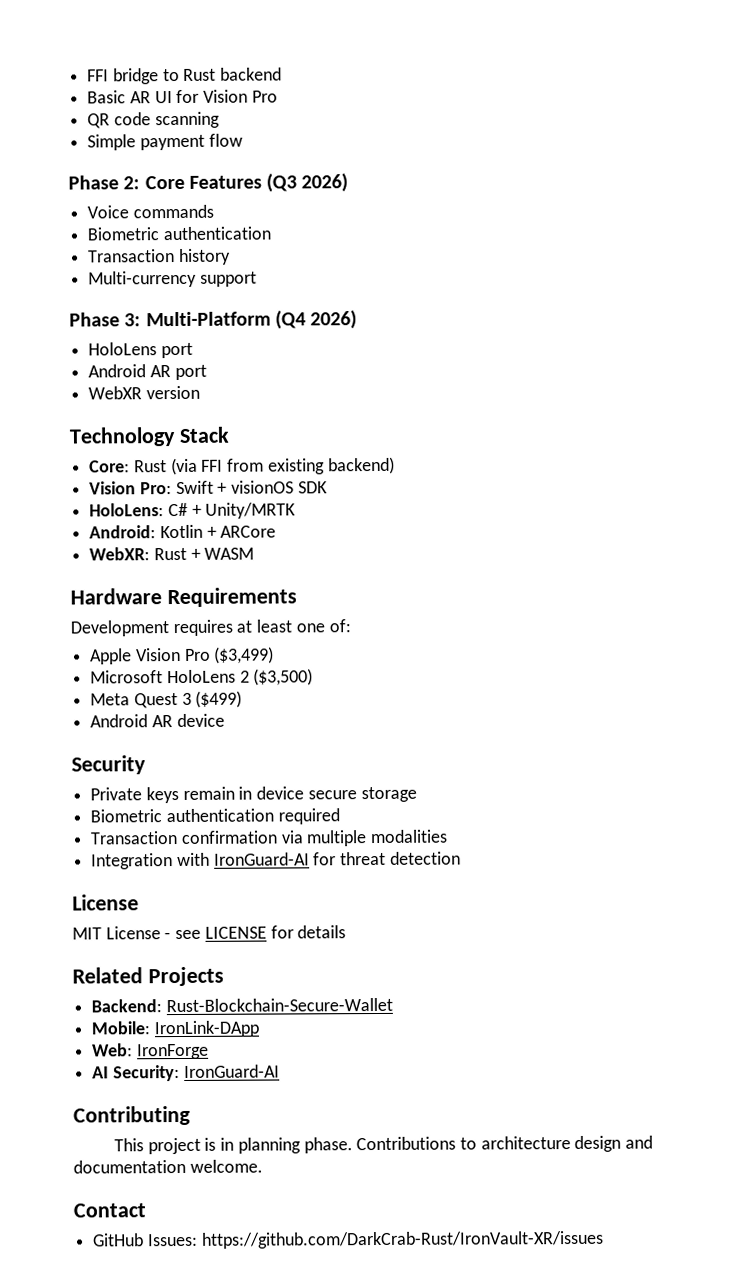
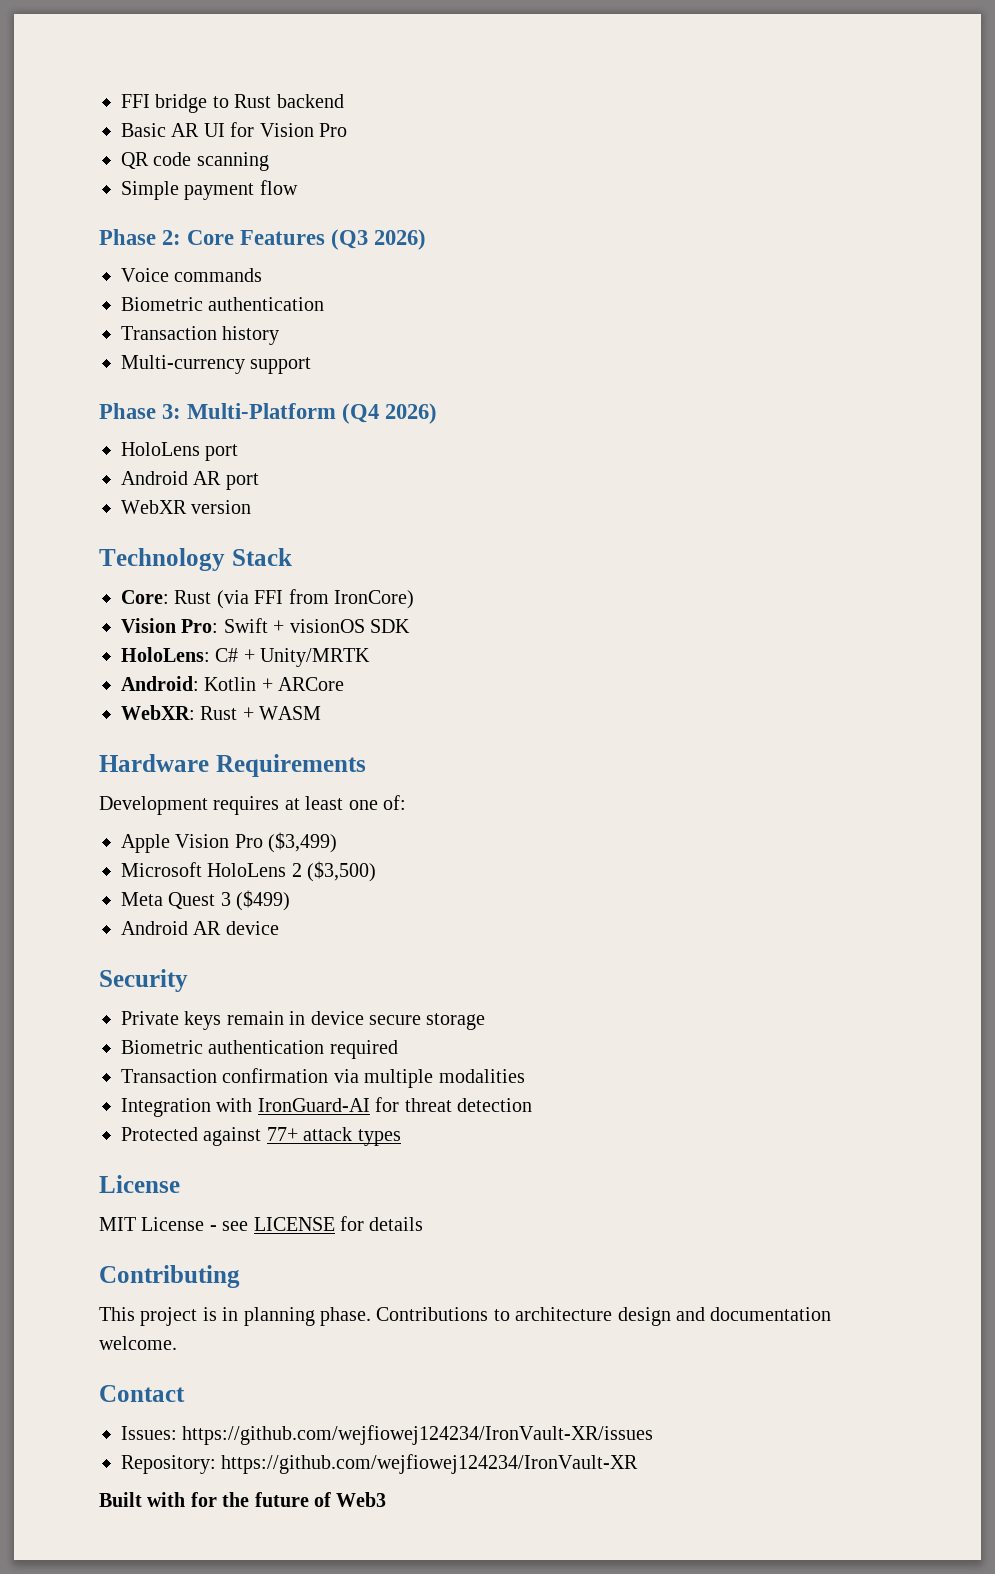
- Core: Rust (via FFI from existing backend)
+ Core: Rust (via FFI from IronCore)
+ Protected against 77+ attack types
- Related Projects
- Backend: Rust-Blockchain-Secure-Wallet
- Mobile: IronLink-DApp
- Web: IronForge
- AI Security: IronGuard-AI
- GitHub Issues: https://github.com/DarkCrab-Rust/IronVault-XR/issues
+ Issues: https://github.com/wejfiowej124234/IronVault-XR/issues
+ Repository: https://github.com/wejfiowej124234/IronVault-XR
+ Built with for the future of Web3

